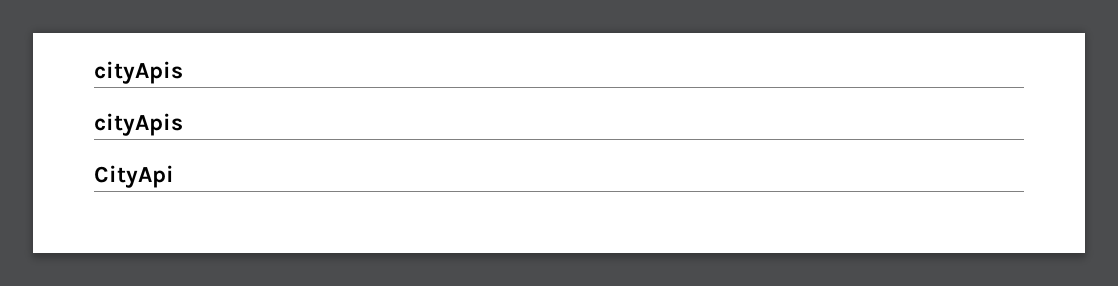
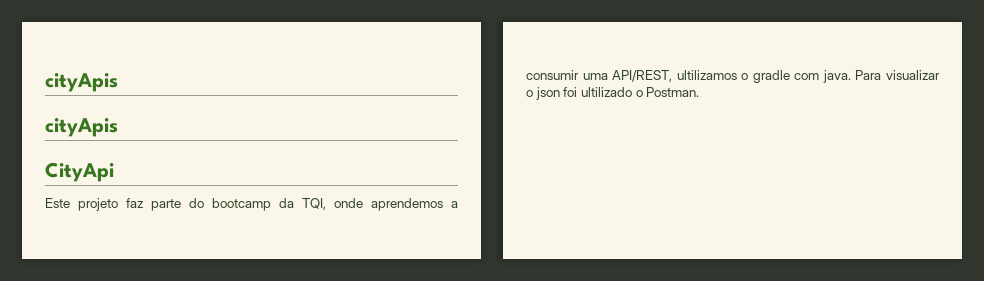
+ Este projeto faz parte do bootcamp da TQI, onde aprendemos a consumir uma API/REST, ultilizamos o gradle com java. Para visualizar o json foi ultilizado o Postman.

